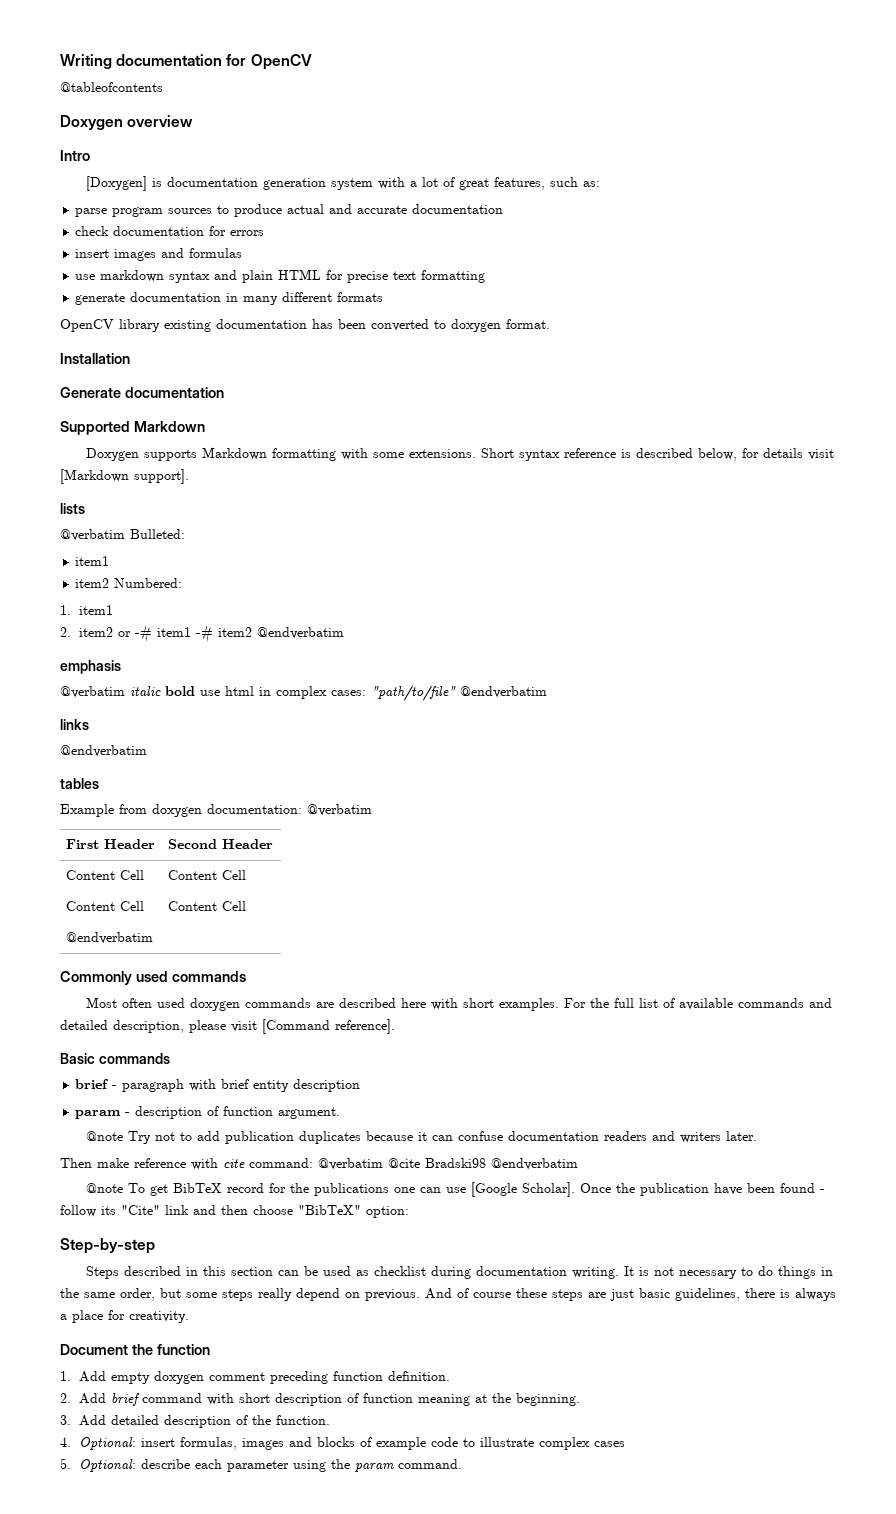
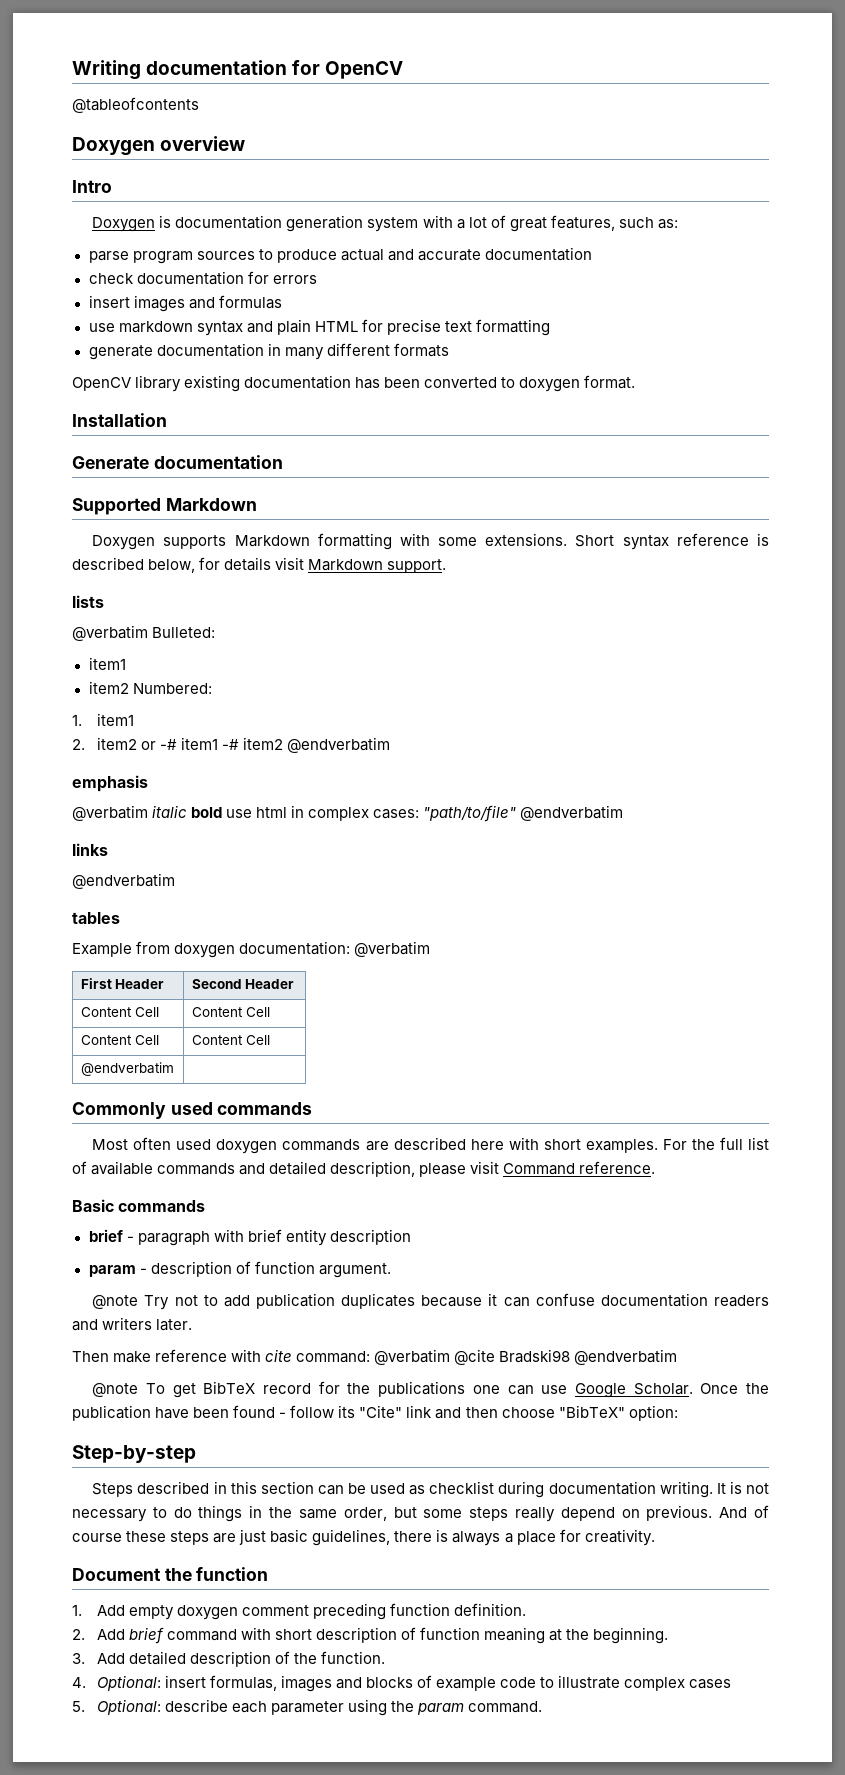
- [Doxygen] is documentation generation system with a lot of great features, such as:
+ Doxygen is documentation generation system with a lot of great features, such as:
- Short syntax reference is described below, for details visit [Markdown support].
+ Short syntax reference is described below, for details visit Markdown support.
- For the full list of available commands and detailed description, please visit [Command reference].
+ For the full list of available commands and detailed description, please visit Command reference.
- @note To get BibTeX record for the publications one can use [Google Scholar].
+ @note To get BibTeX record for the publications one can use Google Scholar.

